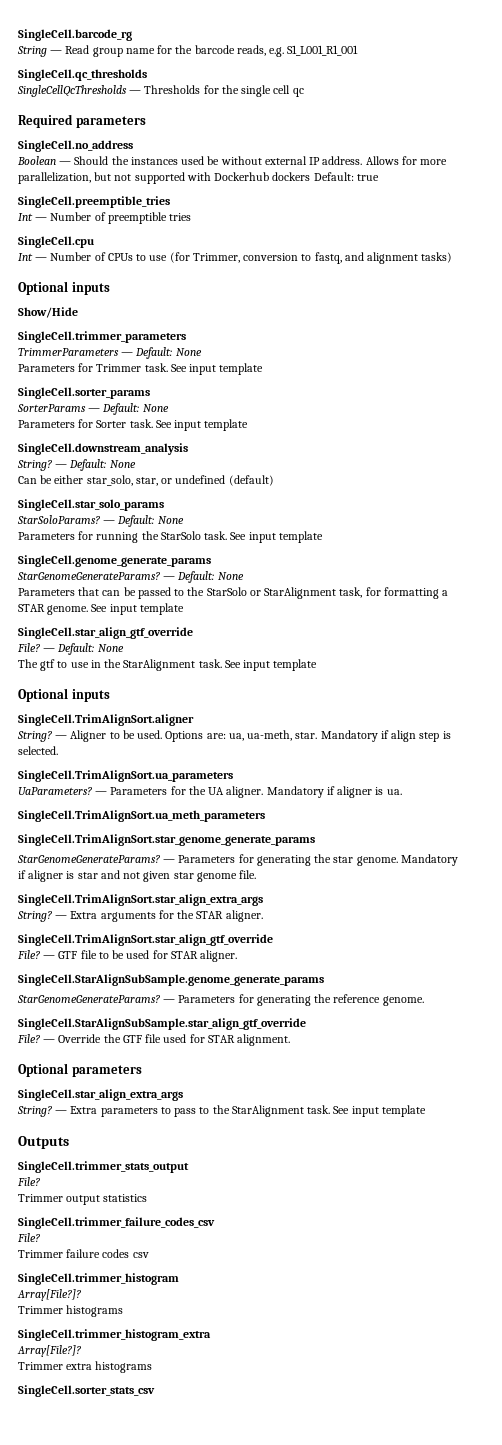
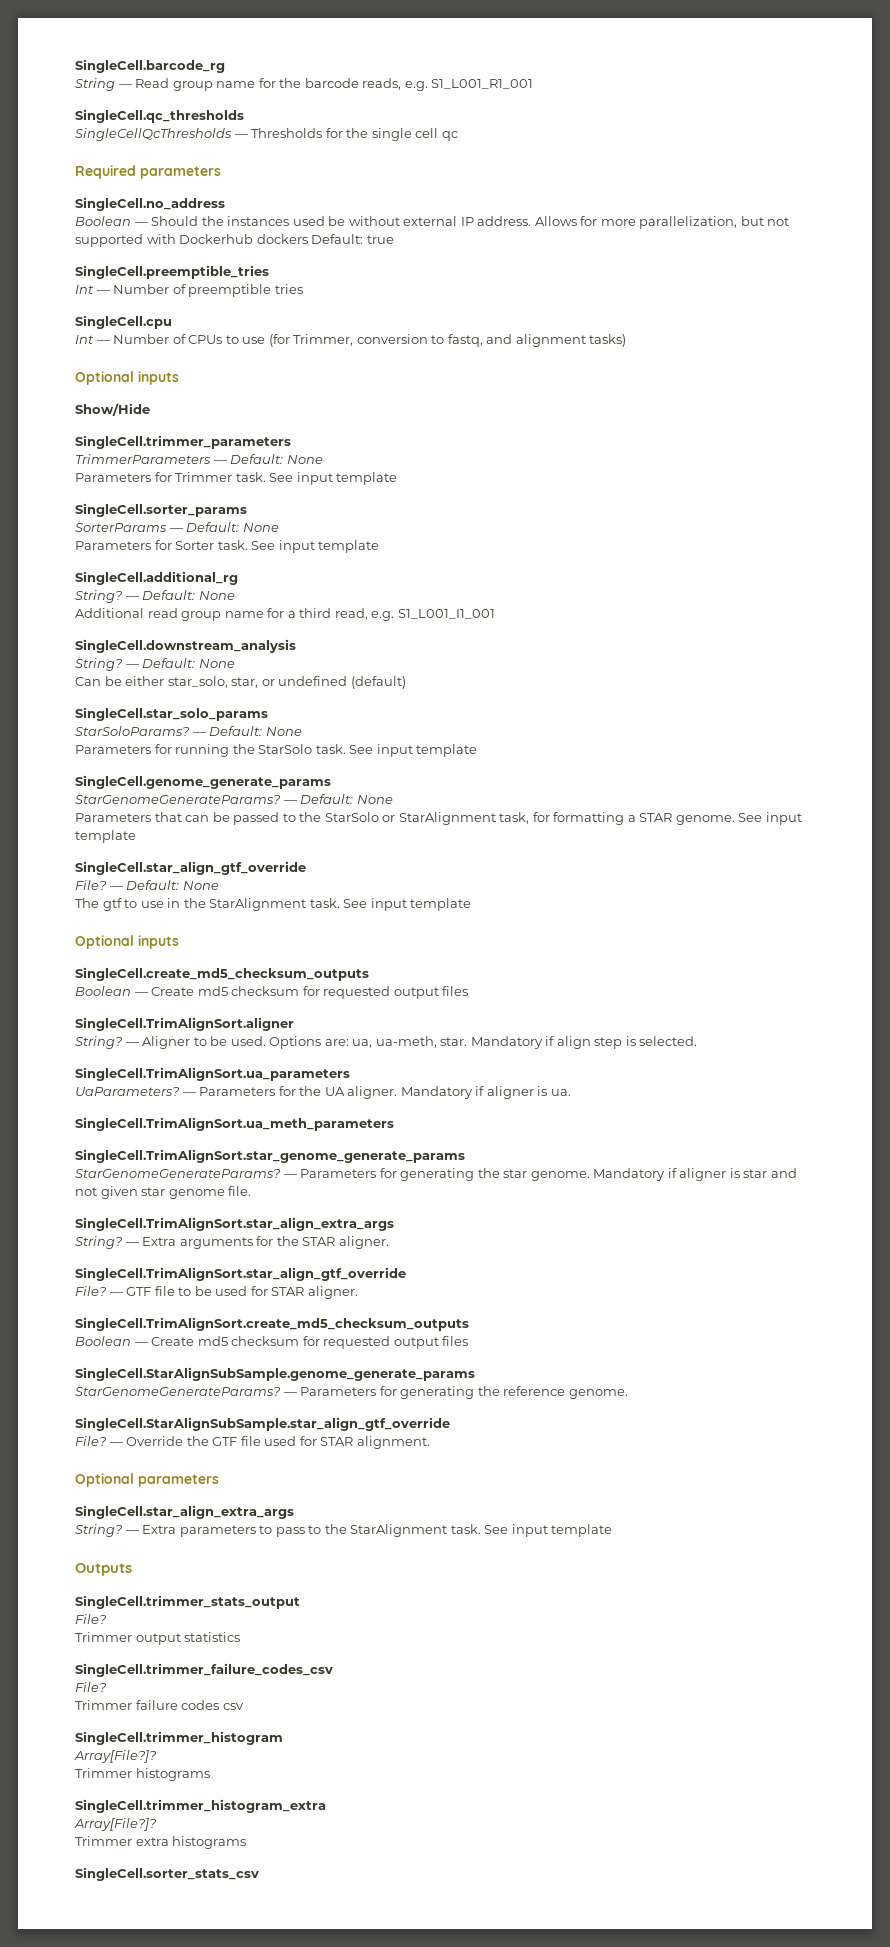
+ SingleCell.additional_rg
+ String? — Default: None
+ Additional read group name for a third read, e.g. S1_L001_I1_001
+ SingleCell.create_md5_checksum_outputs
+ Boolean — Create md5 checksum for requested output files
+ SingleCell.TrimAlignSort.create_md5_checksum_outputs
+ Boolean — Create md5 checksum for requested output files

